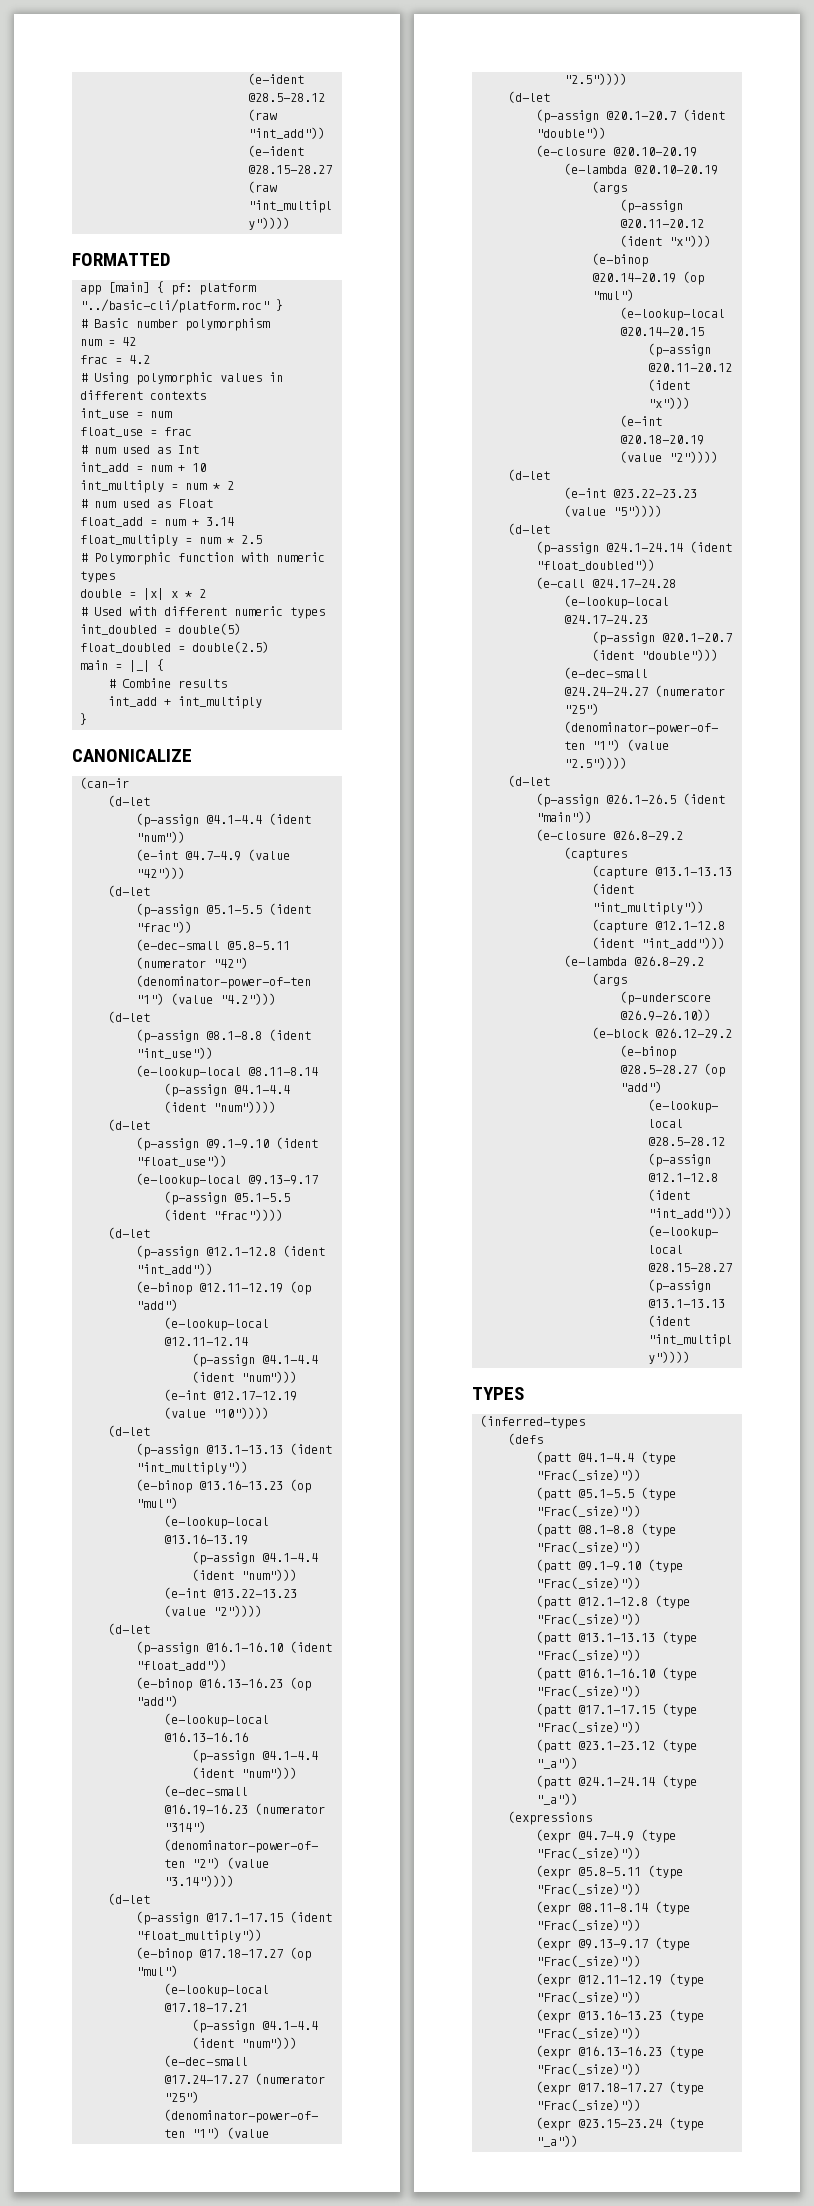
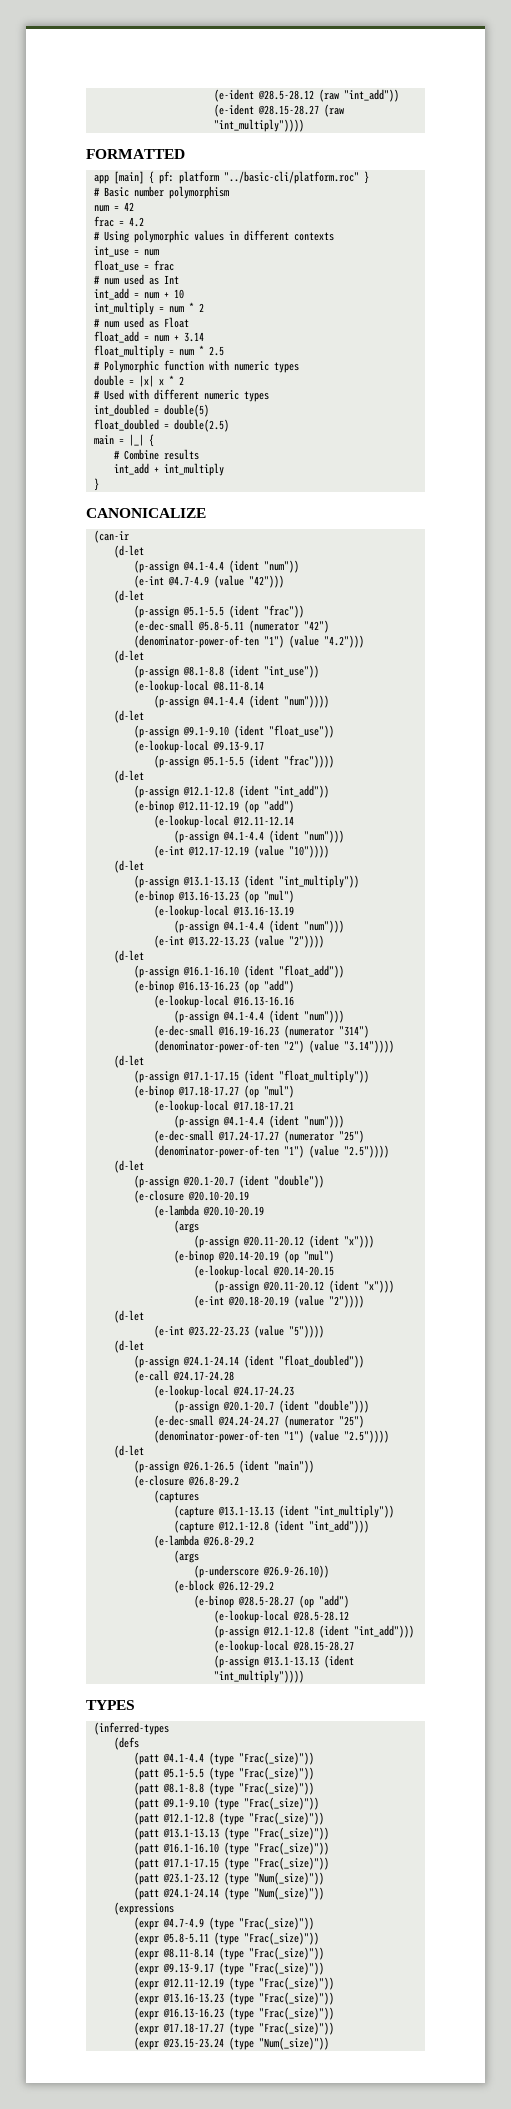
- (patt @23.1-23.12 (type "_a"))
+ (patt @23.1-23.12 (type "Num(_size)"))
- (patt @24.1-24.14 (type "_a"))
+ (patt @24.1-24.14 (type "Num(_size)"))
- (expr @23.15-23.24 (type "_a"))
+ (expr @23.15-23.24 (type "Num(_size)"))

